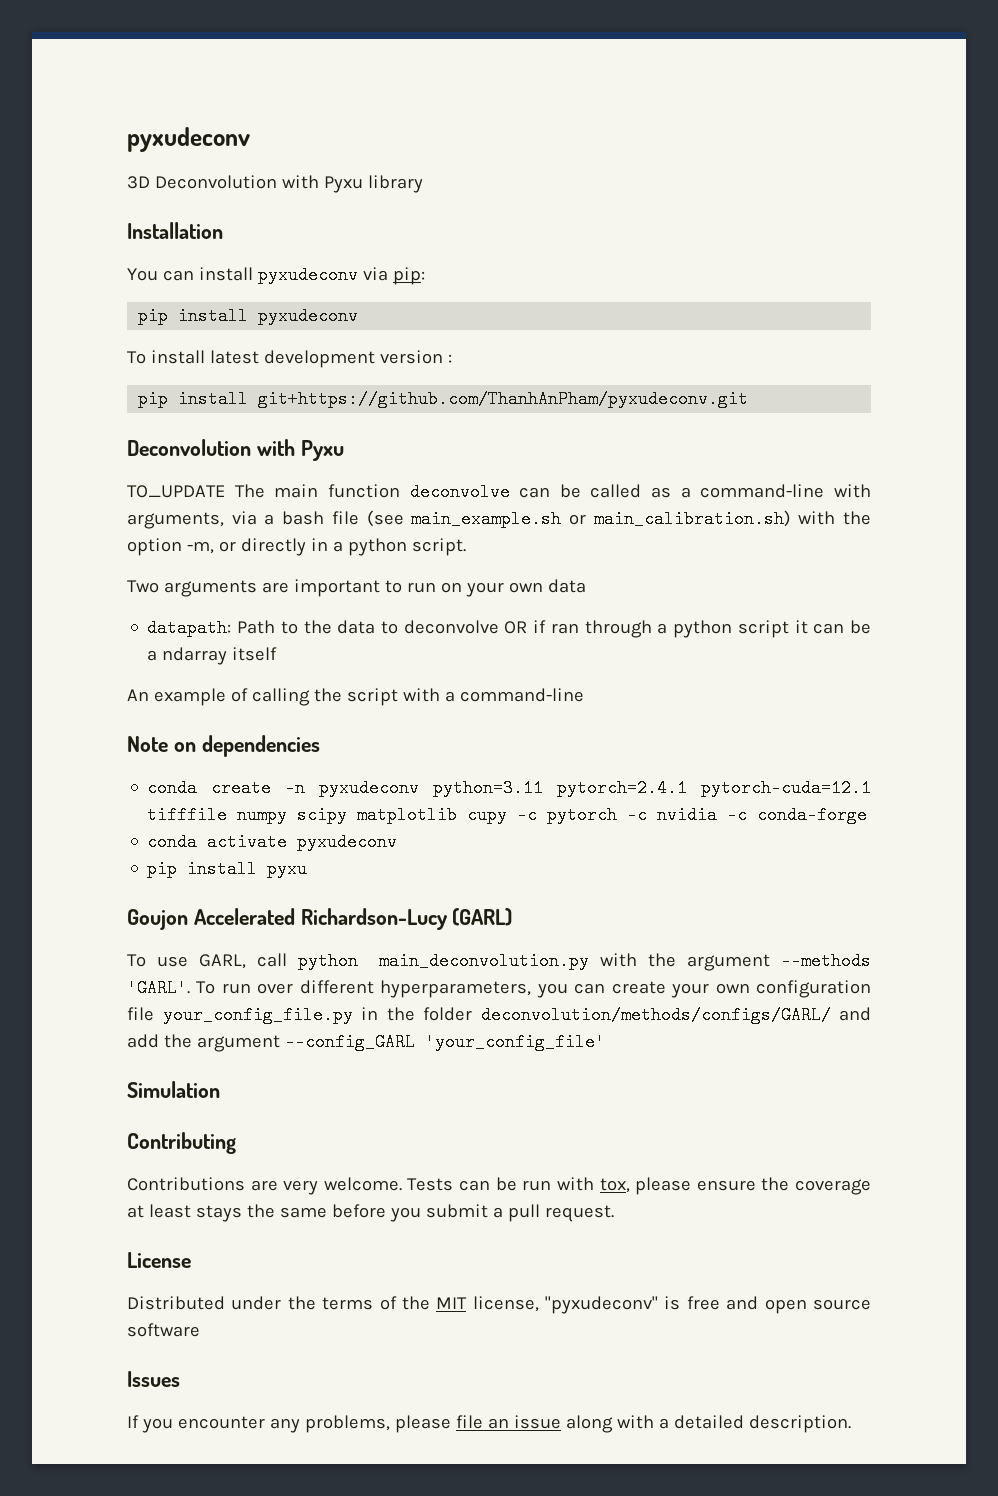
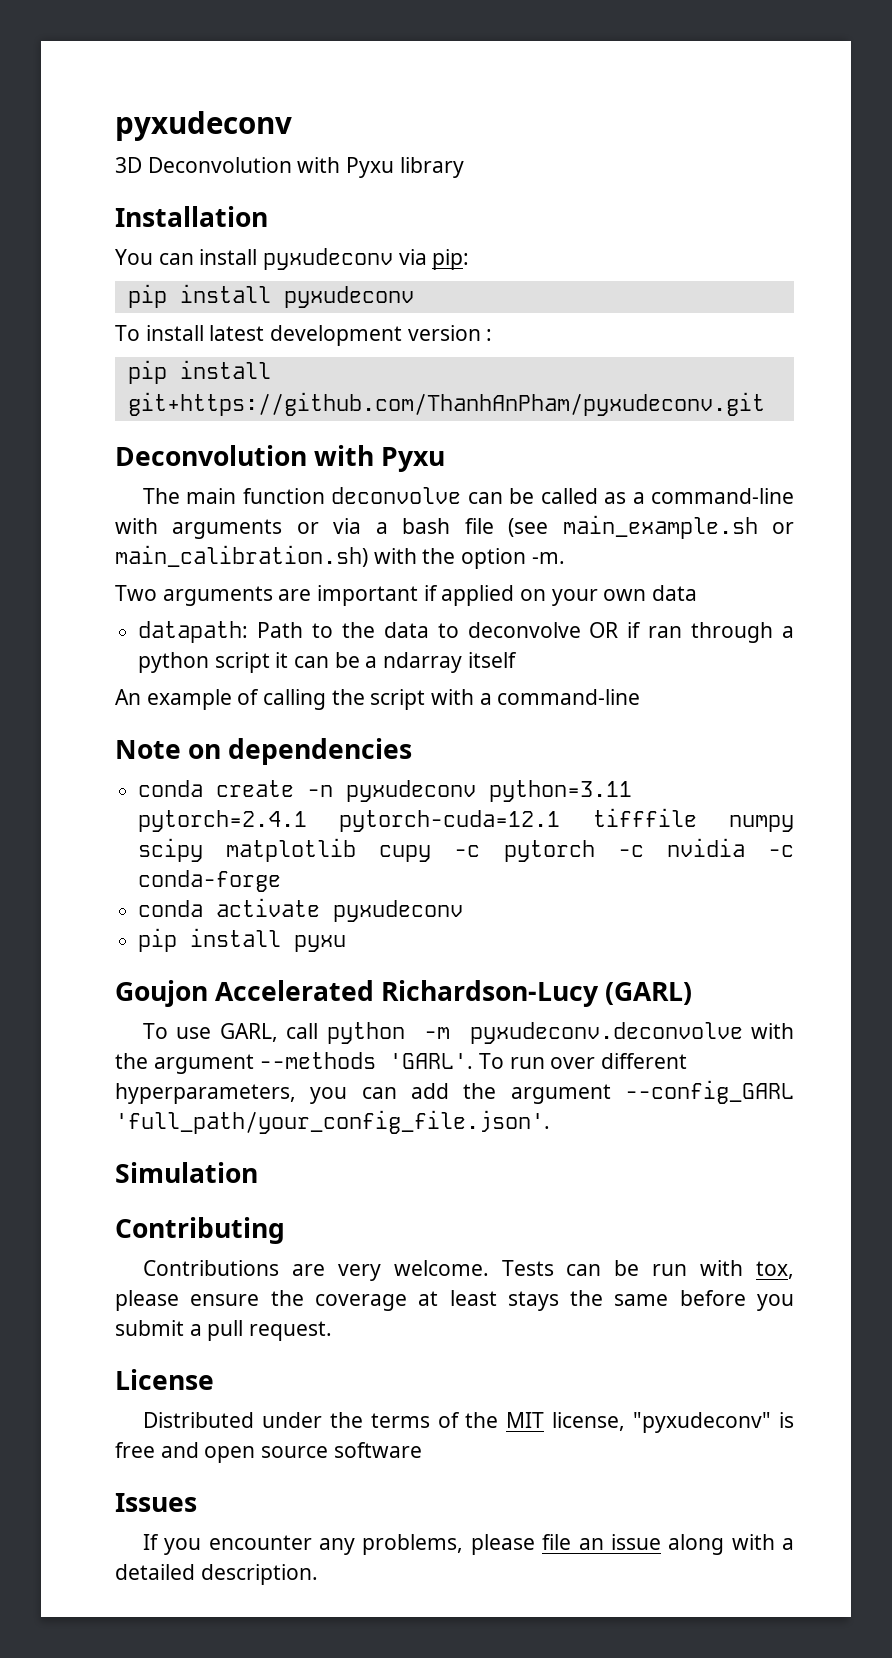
- TO_UPDATE The main function deconvolve can be called as a command-line with arguments, via a bash file (see main_example.sh or main_calibration.sh) with the option -m, or directly in a python script.
+ The main function deconvolve can be called as a command-line with arguments or via a bash file (see main_example.sh or main_calibration.sh) with the option -m.
- Two arguments are important to run on your own data
+ Two arguments are important if applied on your own data
- To use GARL, call python main_deconvolution.py with the argument --methods 'GARL'.
+ To use GARL, call python -m pyxudeconv.deconvolve with the argument --methods 'GARL'.
- To run over different hyperparameters, you can create your own configuration file your_config_file.py in the folder deconvolution/methods/configs/GARL/ and add the argument --config_GARL 'your_config_file'
+ To run over different hyperparameters, you can add the argument --config_GARL 'full_path/your_config_file.json'.

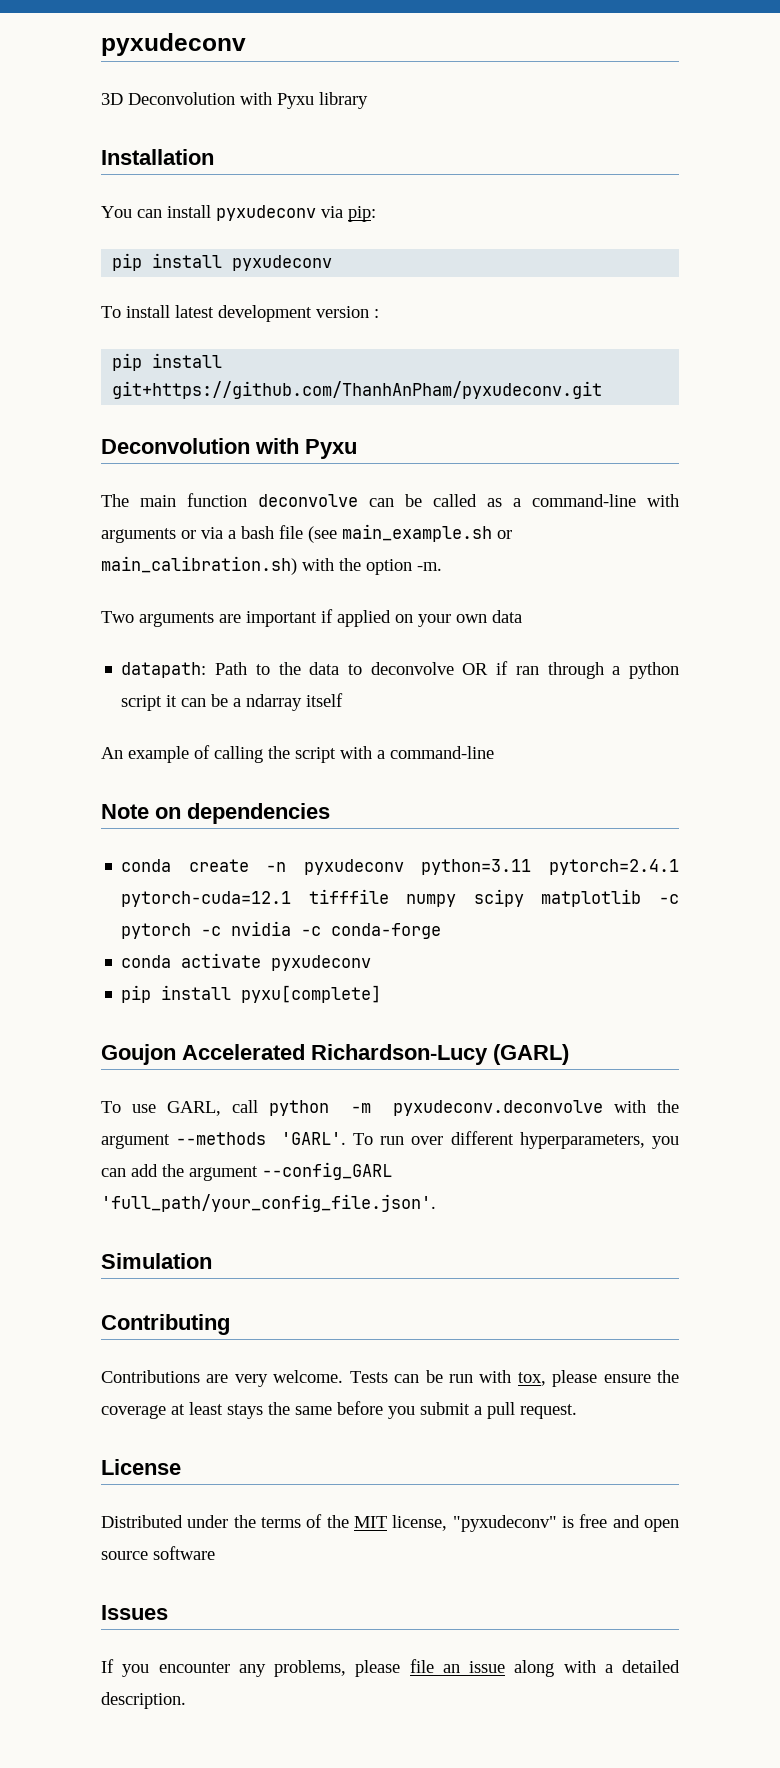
- conda create -n pyxudeconv python=3.11 pytorch=2.4.1 pytorch-cuda=12.1 tifffile numpy scipy matplotlib cupy -c pytorch -c nvidia -c conda-forge
+ conda create -n pyxudeconv python=3.11 pytorch=2.4.1 pytorch-cuda=12.1 tifffile numpy scipy matplotlib -c pytorch -c nvidia -c conda-forge
- pip install pyxu
+ pip install pyxu[complete]

